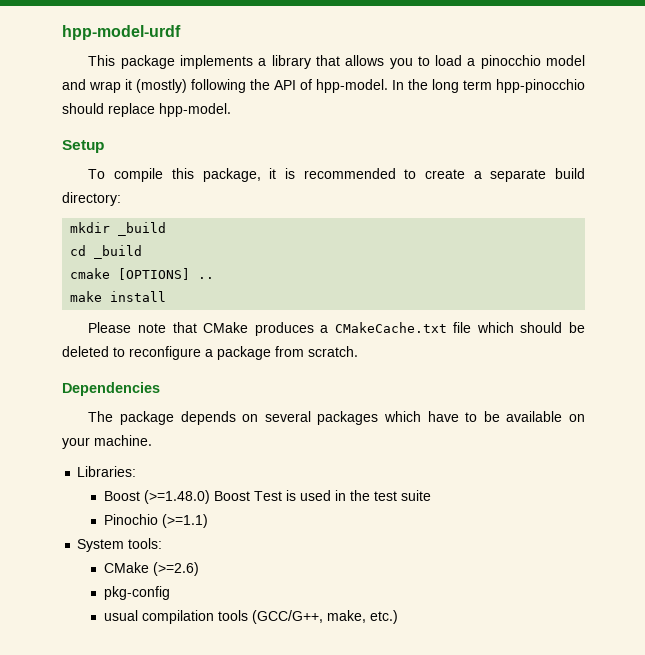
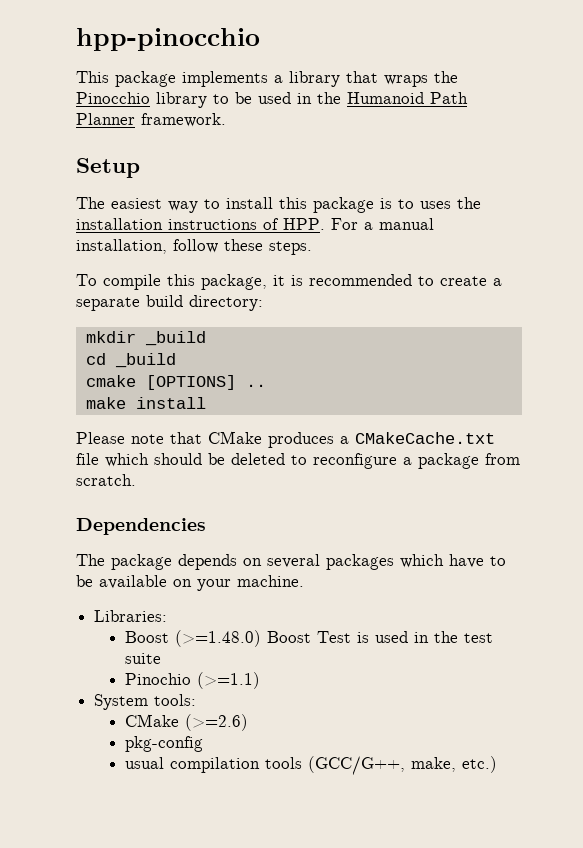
- hpp-model-urdf
+ hpp-pinocchio
- This package implements a library that allows you to load a pinocchio model and wrap it (mostly) following the API of hpp-model. In the long term hpp-pinocchio should replace hpp-model.
+ This package implements a library that wraps the Pinocchio library to be used in the Humanoid Path Planner framework.
  Setup
+ The easiest way to install this package is to uses the installation instructions of HPP. For a manual installation, follow these steps.

